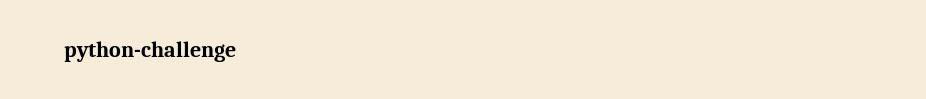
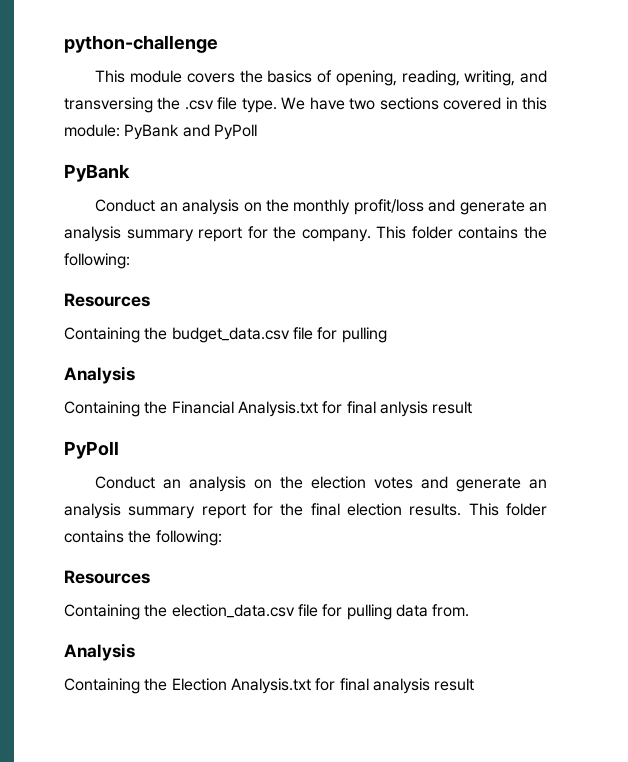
+ This module covers the basics of opening, reading, writing, and transversing the .csv file type. We have two sections covered in this module: PyBank and PyPoll
+ PyBank
+ Conduct an analysis on the monthly profit/loss and generate an analysis summary report for the company. This folder contains the following:
+ Resources
+ Containing the budget_data.csv file for pulling
+ Analysis
+ Containing the Financial Analysis.txt for final anlysis result
+ PyPoll
+ Conduct an analysis on the election votes and generate an analysis summary report for the final election results. This folder contains the following:
+ Resources
+ Containing the election_data.csv file for pulling data from.
+ Analysis
+ Containing the Election Analysis.txt for final analysis result

